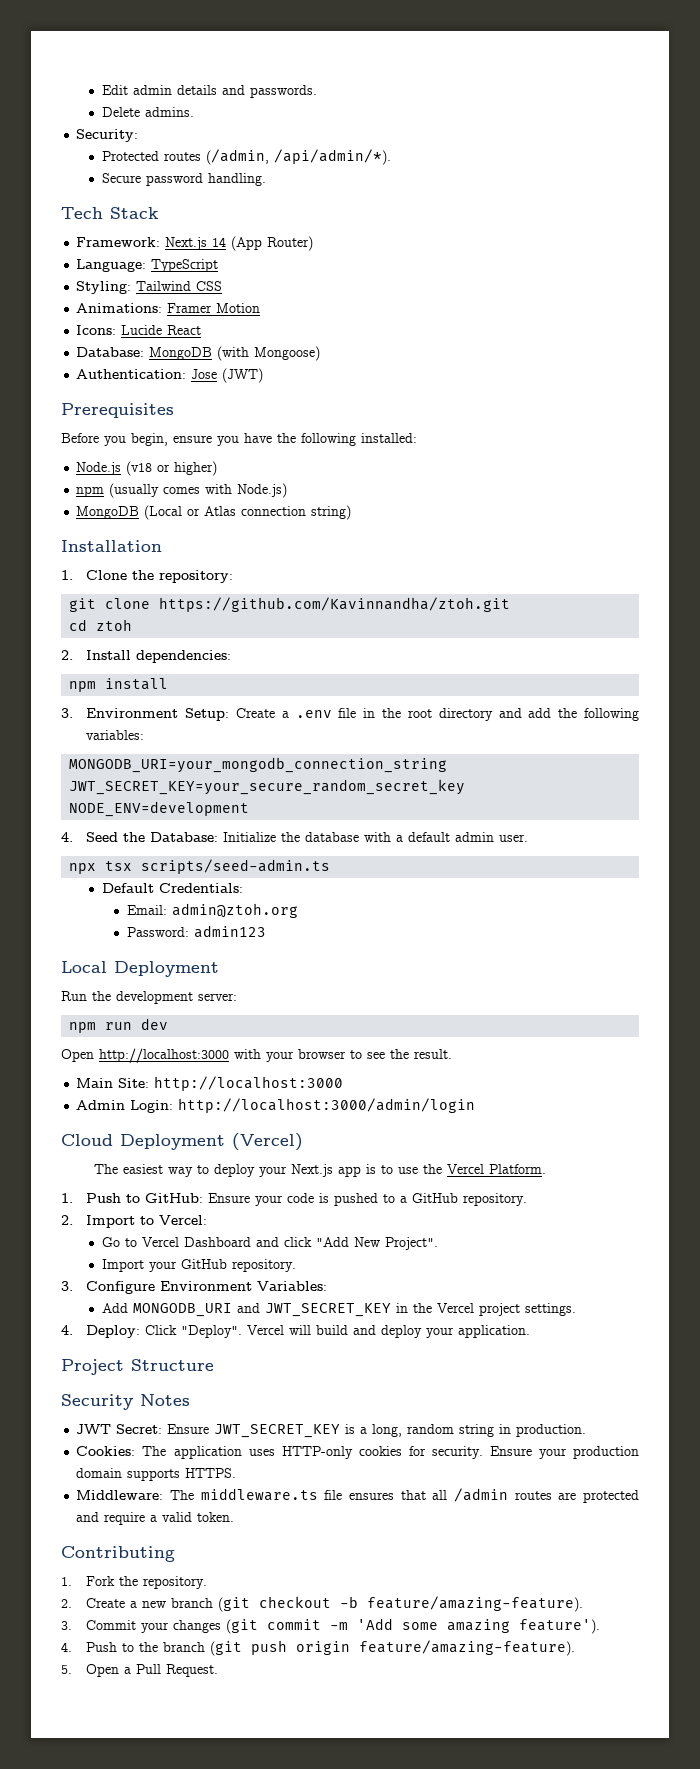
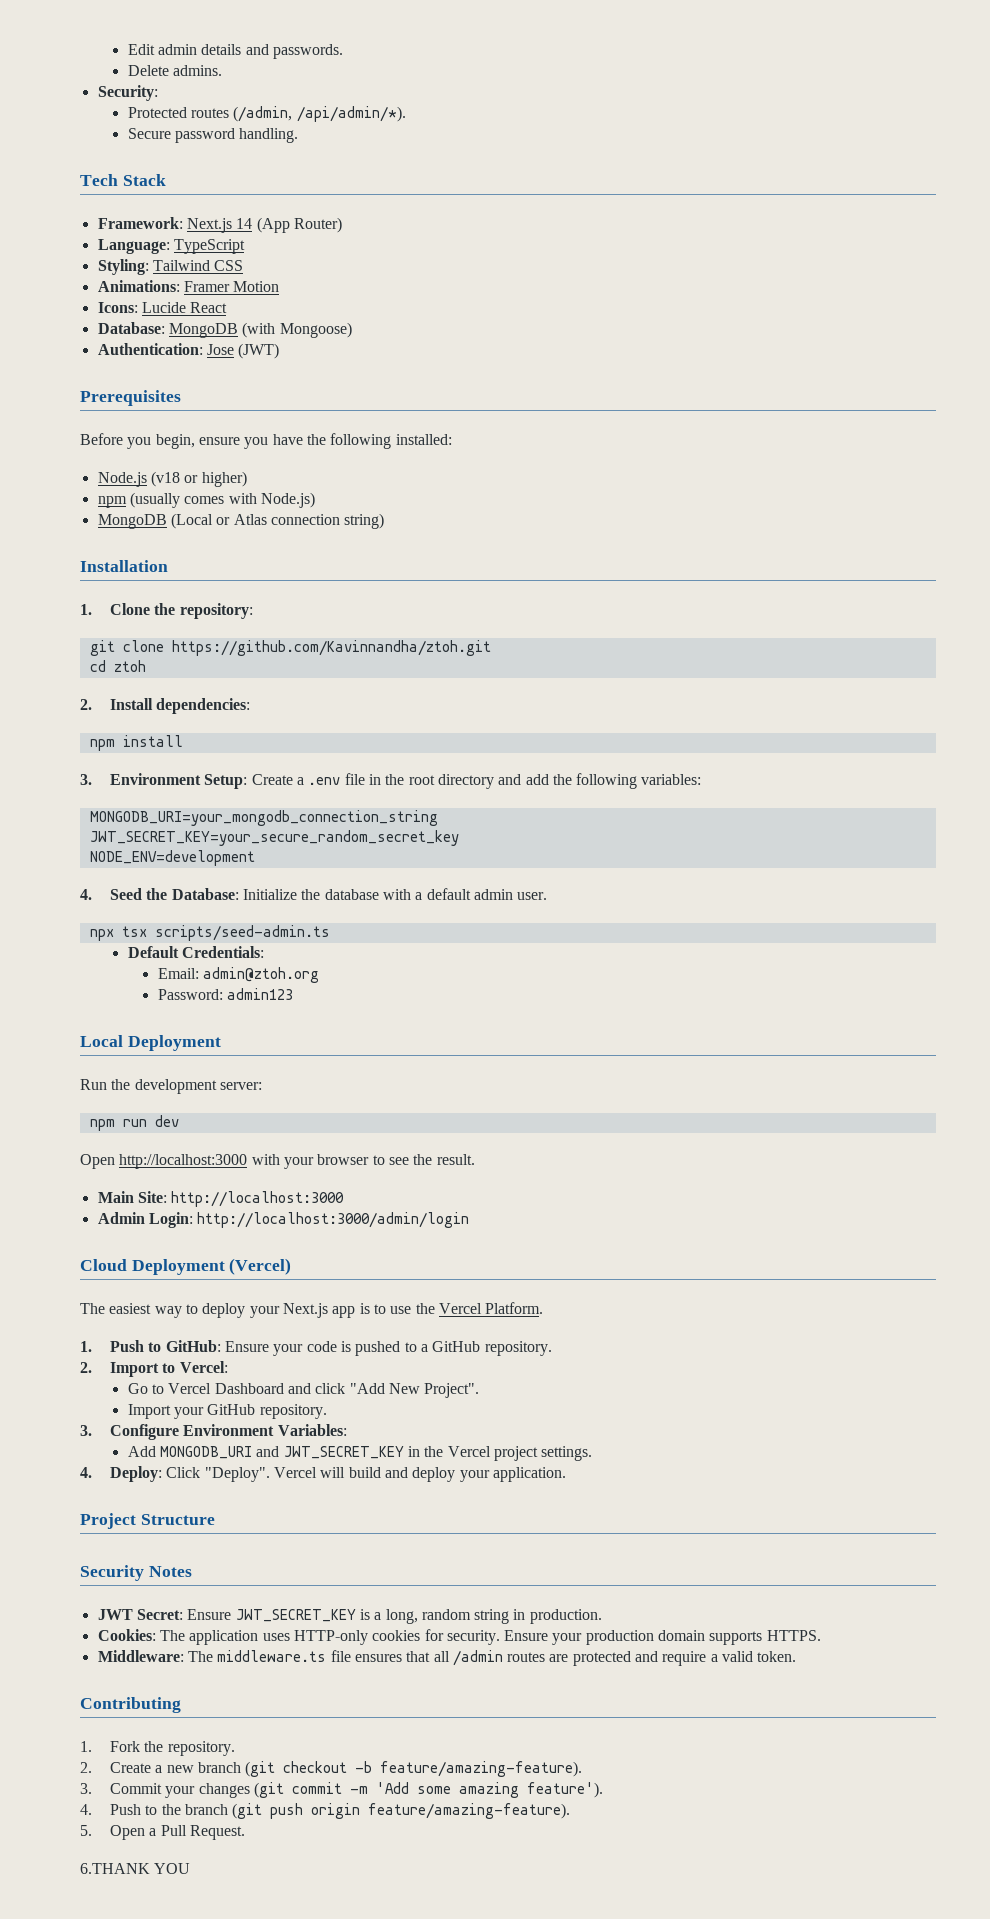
+ 6.THANK YOU

